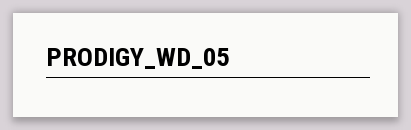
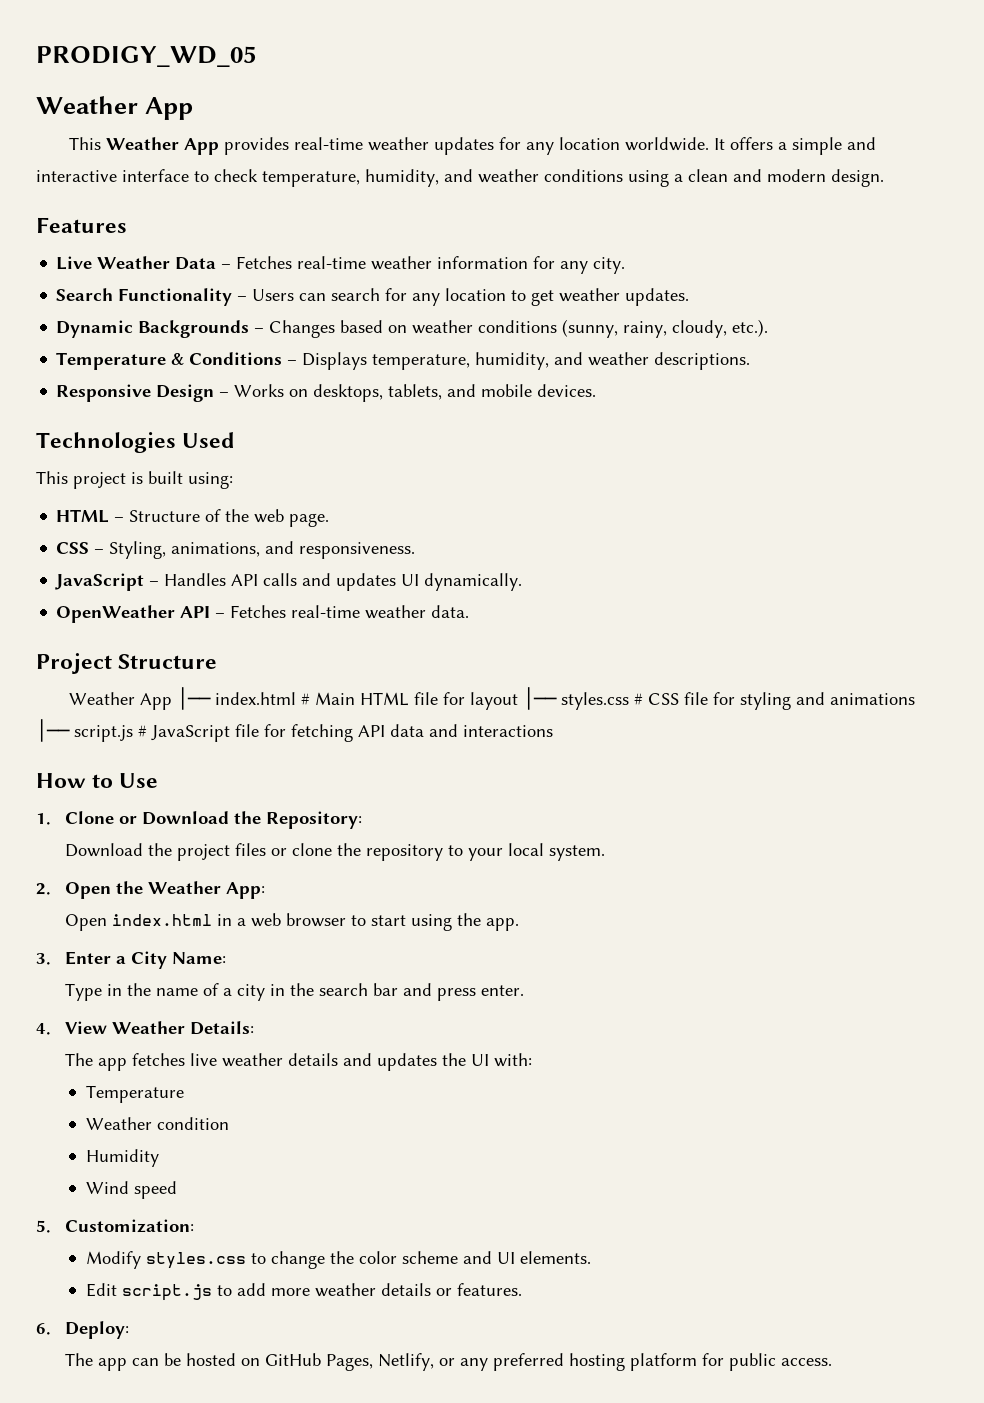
  PRODIGY_WD_05
+ Weather App
+ This Weather App provides real-time weather updates for any location worldwide. It offers a simple and interactive interface to check temperature, humidity, and weather conditions using a clean and modern design.
+ Features
+ Live Weather Data – Fetches real-time weather information for any city.
+ Search Functionality – Users can search for any location to get weather updates.
+ Dynamic Backgrounds – Changes based on weather conditions (sunny, rainy, cloudy, etc.).
+ Temperature & Conditions – Displays temperature, humidity, and weather descriptions.
+ Responsive Design – Works on desktops, tablets, and mobile devices.
+ Technologies Used
+ This project is built using:
+ HTML – Structure of the web page.
+ CSS – Styling, animations, and responsiveness.
+ JavaScript – Handles API calls and updates UI dynamically.
+ OpenWeather API – Fetches real-time weather data.
+ Project Structure
+ Weather App │── index.html # Main HTML file for layout │── styles.css # CSS file for styling and animations │── script.js # JavaScript file for fetching API data and interactions
+ How to Use
+ 1. Clone or Download the Repository:
+ Download the project files or clone the repository to your local system.
+ 2. Open the Weather App:
+ Open index.html in a web browser to start using the app.
+ 3. Enter a City Name:
+ Type in the name of a city in the search bar and press enter.
+ 4. View Weather Details:
+ The app fetches live weather details and updates the UI with:
+ Temperature
+ Weather condition
+ Humidity
+ Wind speed
+ 5. Customization:
+ Modify styles.css to change the color scheme and UI elements.
+ Edit script.js to add more weather details or features.
+ 6. Deploy:
+ The app can be hosted on GitHub Pages, Netlify, or any preferred hosting platform for public access.

